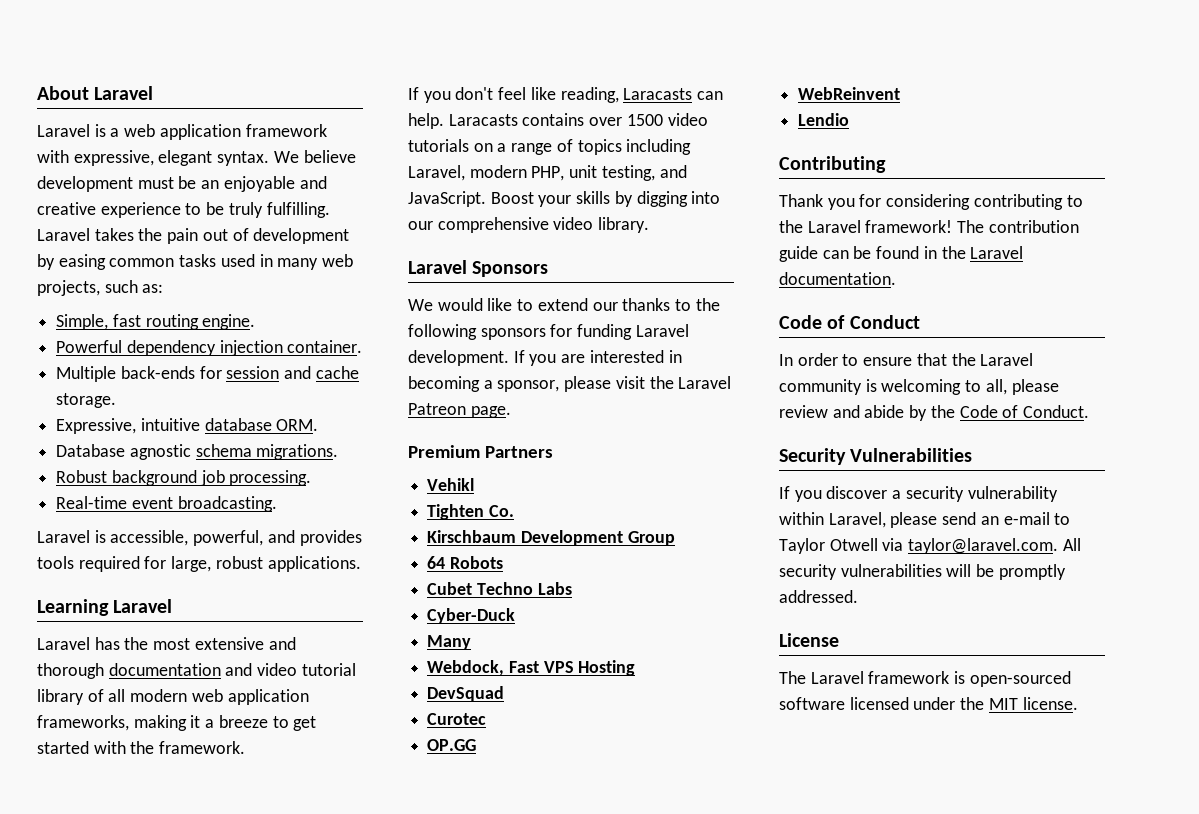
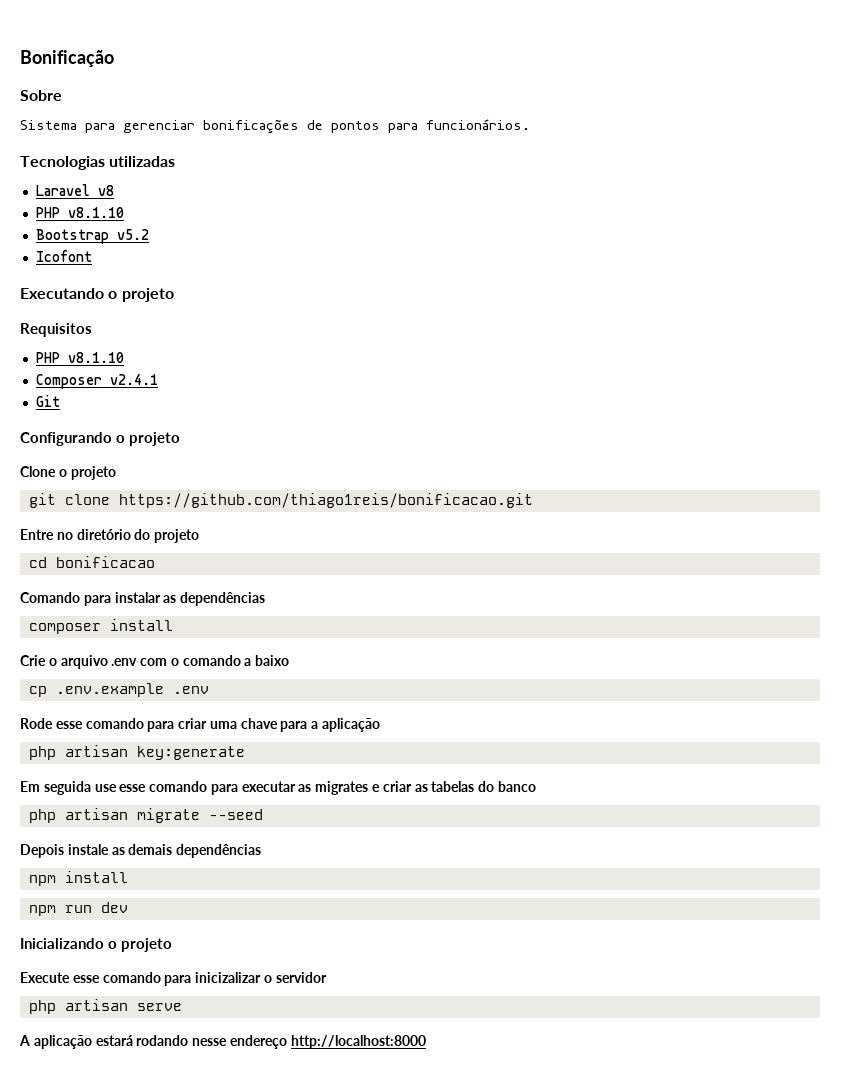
- About Laravel
- Laravel is a web application framework with expressive, elegant syntax. We believe development must be an enjoyable and creative experience to be truly fulfilling. Laravel takes the pain out of development by easing common tasks used in many web projects, such as:
- Simple, fast routing engine.
- Powerful dependency injection container.
- Multiple back-ends for session and cache storage.
- Expressive, intuitive database ORM.
- Database agnostic schema migrations.
- Robust background job processing.
- Real-time event broadcasting.
- Laravel is accessible, powerful, and provides tools required for large, robust applications.
- Learning Laravel
- Laravel has the most extensive and thorough documentation and video tutorial library of all modern web application frameworks, making it a breeze to get started with the framework.
- If you don't feel like reading, Laracasts can help. Laracasts contains over 1500 video tutorials on a range of topics including Laravel, modern PHP, unit testing, and JavaScript. Boost your skills by digging into our comprehensive video library.
- Laravel Sponsors
- We would like to extend our thanks to the following sponsors for funding Laravel development. If you are interested in becoming a sponsor, please visit the Laravel Patreon page.
- Premium Partners
- Vehikl
- Tighten Co.
- Kirschbaum Development Group
- 64 Robots
- Cubet Techno Labs
- Cyber-Duck
- Many
- Webdock, Fast VPS Hosting
- DevSquad
- Curotec
- OP.GG
- WebReinvent
- Lendio
- Contributing
- Thank you for considering contributing to the Laravel framework! The contribution guide can be found in the Laravel documentation.
- Code of Conduct
- In order to ensure that the Laravel community is welcoming to all, please review and abide by the Code of Conduct.
- Security Vulnerabilities
- If you discover a security vulnerability within Laravel, please send an e-mail to Taylor Otwell via taylor@laravel.com. All security vulnerabilities will be promptly addressed.
- License
- The Laravel framework is open-sourced software licensed under the MIT license.
+ Bonificação
+ Sobre
+ Sistema para gerenciar bonificações de pontos para funcionários.
+ Tecnologias utilizadas
+ Laravel v8
+ PHP v8.1.10
+ Bootstrap v5.2
+ Icofont
+ Executando o projeto
+ Requisitos
+ PHP v8.1.10
+ Composer v2.4.1
+ Git
+ Configurando o projeto
+ Clone o projeto
+ git clone https://github.com/thiago1reis/bonificacao.git
+ Entre no diretório do projeto
+ cd bonificacao
+ Comando para instalar as dependências
+ composer install
+ Crie o arquivo .env com o comando a baixo
+ cp .env.example .env
+ Rode esse comando para criar uma chave para a aplicação
+ php artisan key:generate
+ Em seguida use esse comando para executar as migrates e criar as tabelas do banco
+ php artisan migrate --seed
+ Depois instale as demais dependências
+ npm install
+ npm run dev
+ Inicializando o projeto
+ Execute esse comando para inicizalizar o servidor
+ php artisan serve
+ A aplicação estará rodando nesse endereço http://localhost:8000

